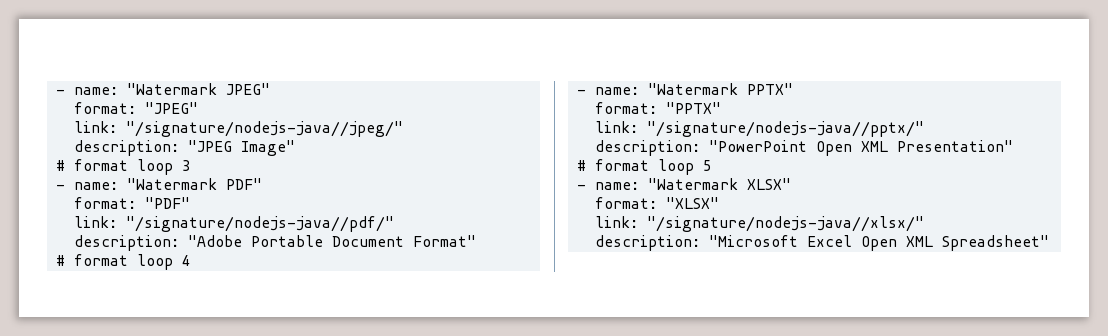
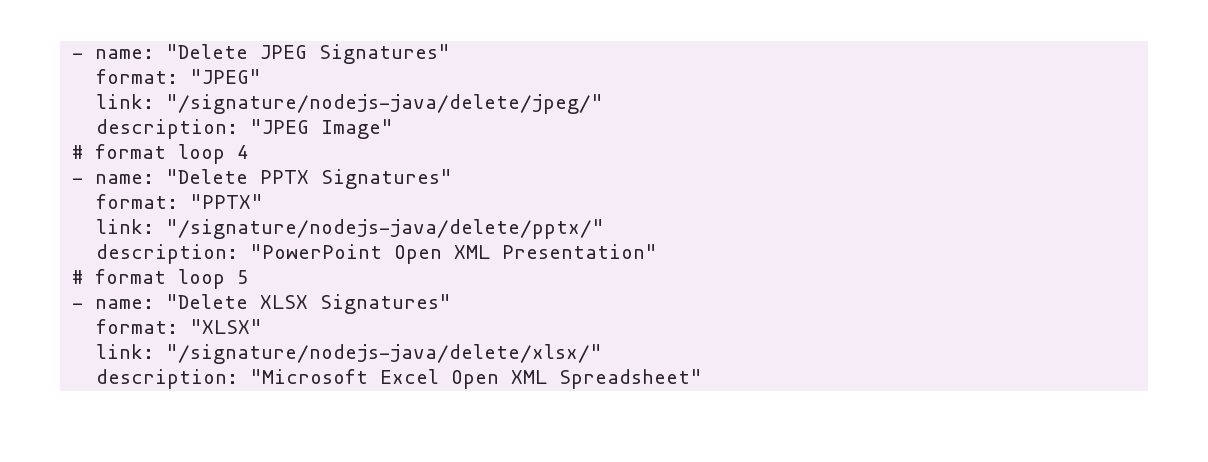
- - name: "Watermark JPEG"
+ - name: "Delete JPEG Signatures"
- link: "/signature/nodejs-java//jpeg/"
+ link: "/signature/nodejs-java/delete/jpeg/"
- # format loop 3
- - name: "Watermark PDF"
- format: "PDF"
- link: "/signature/nodejs-java//pdf/"
- description: "Adobe Portable Document Format"
- - name: "Watermark PPTX"
+ - name: "Delete PPTX Signatures"
- link: "/signature/nodejs-java//pptx/"
+ link: "/signature/nodejs-java/delete/pptx/"
- - name: "Watermark XLSX"
+ - name: "Delete XLSX Signatures"
- link: "/signature/nodejs-java//xlsx/"
+ link: "/signature/nodejs-java/delete/xlsx/"

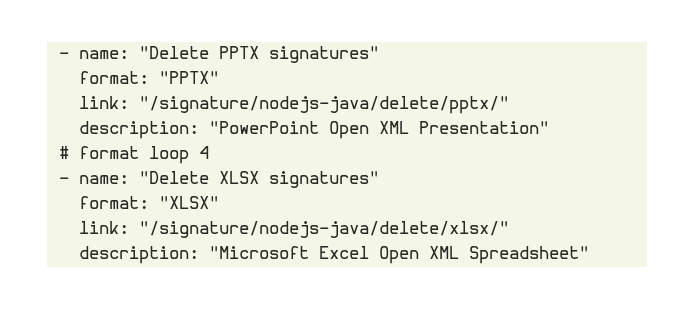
- - name: "Delete JPEG Signatures"
- format: "JPEG"
- link: "/signature/nodejs-java/delete/jpeg/"
- description: "JPEG Image"
- # format loop 4
- - name: "Delete PPTX Signatures"
+ - name: "Delete PPTX signatures"
- # format loop 5
+ # format loop 4
- - name: "Delete XLSX Signatures"
+ - name: "Delete XLSX signatures"

